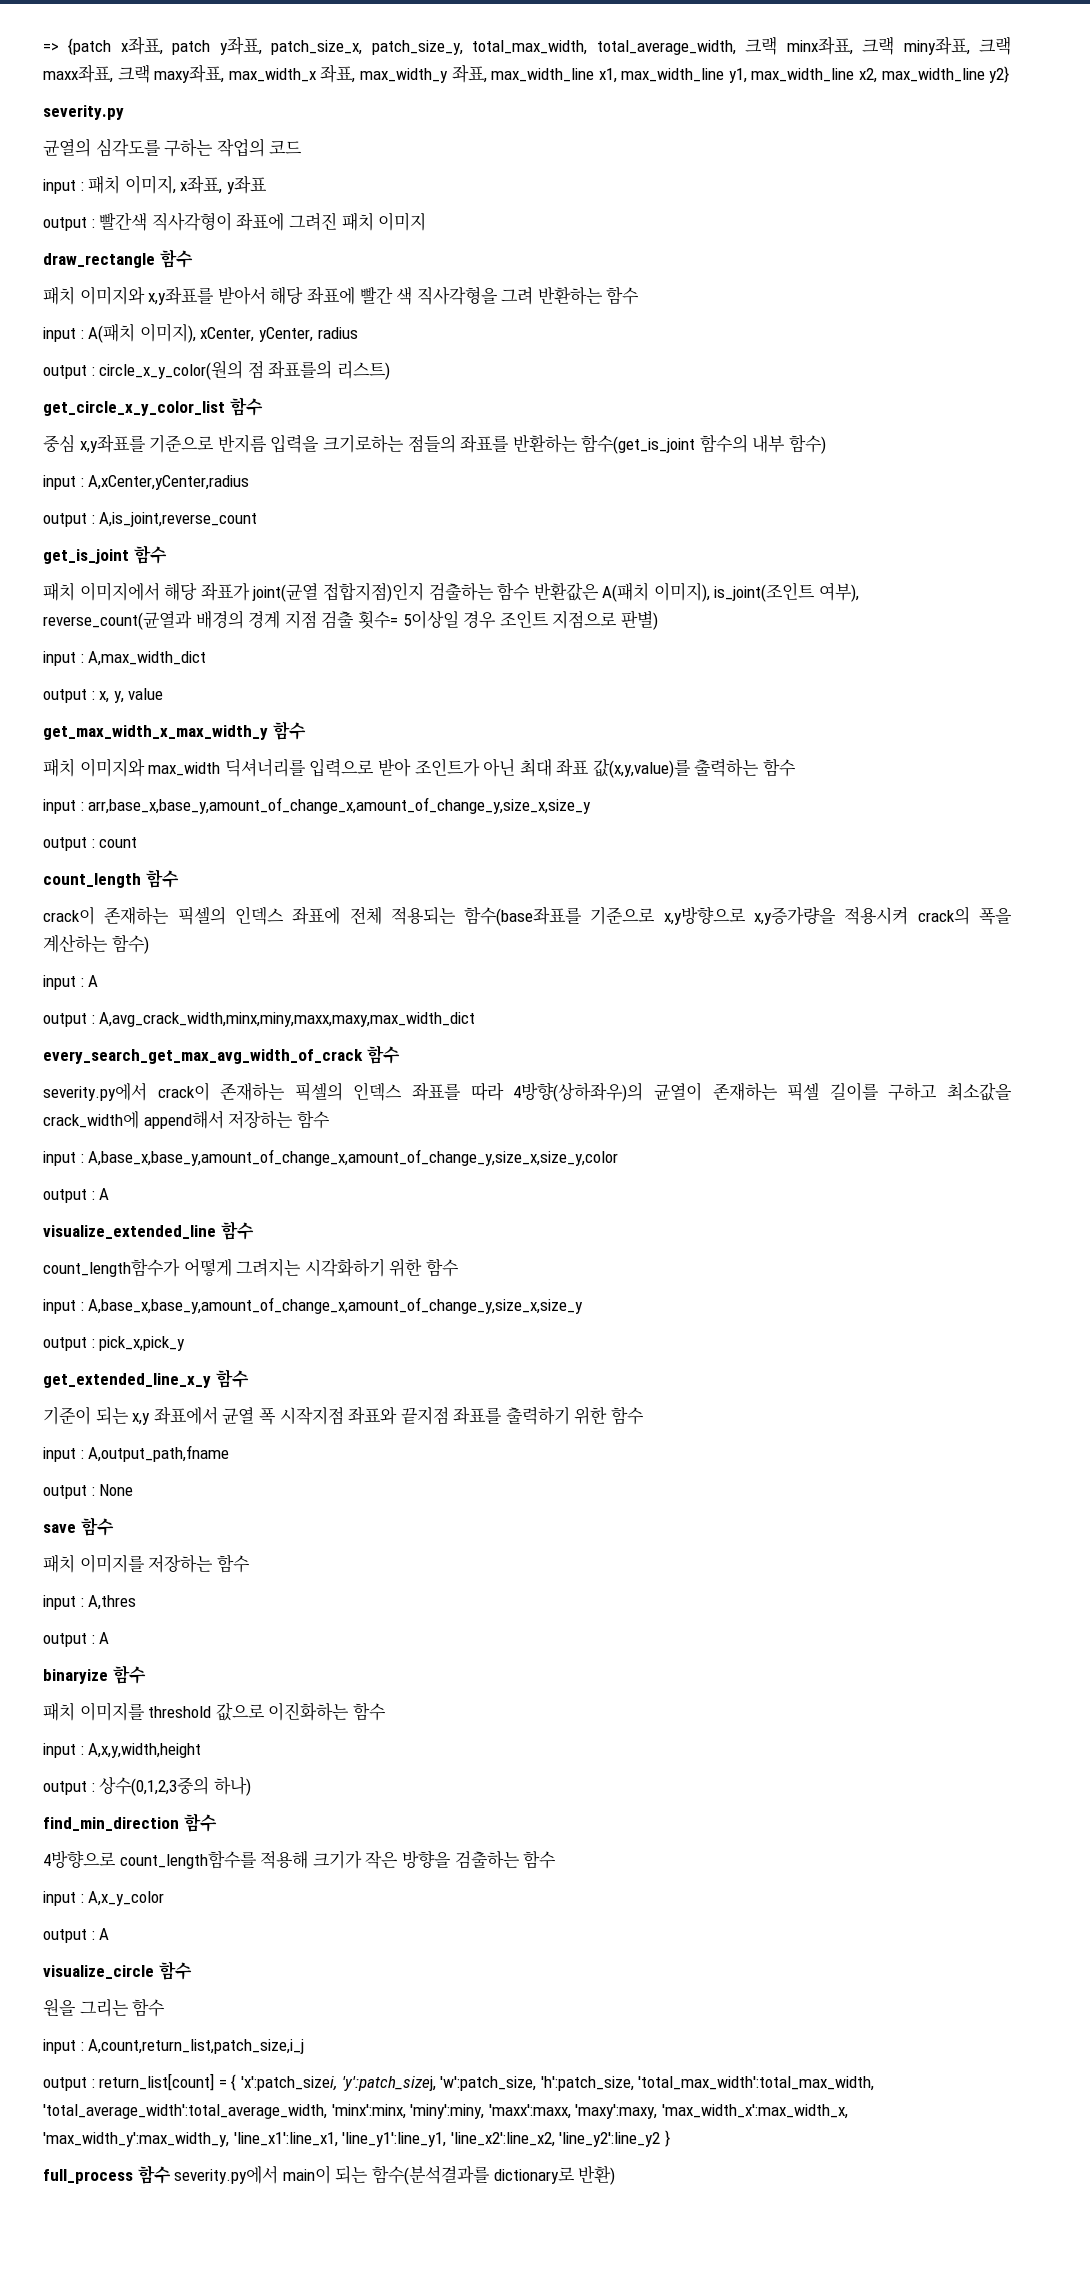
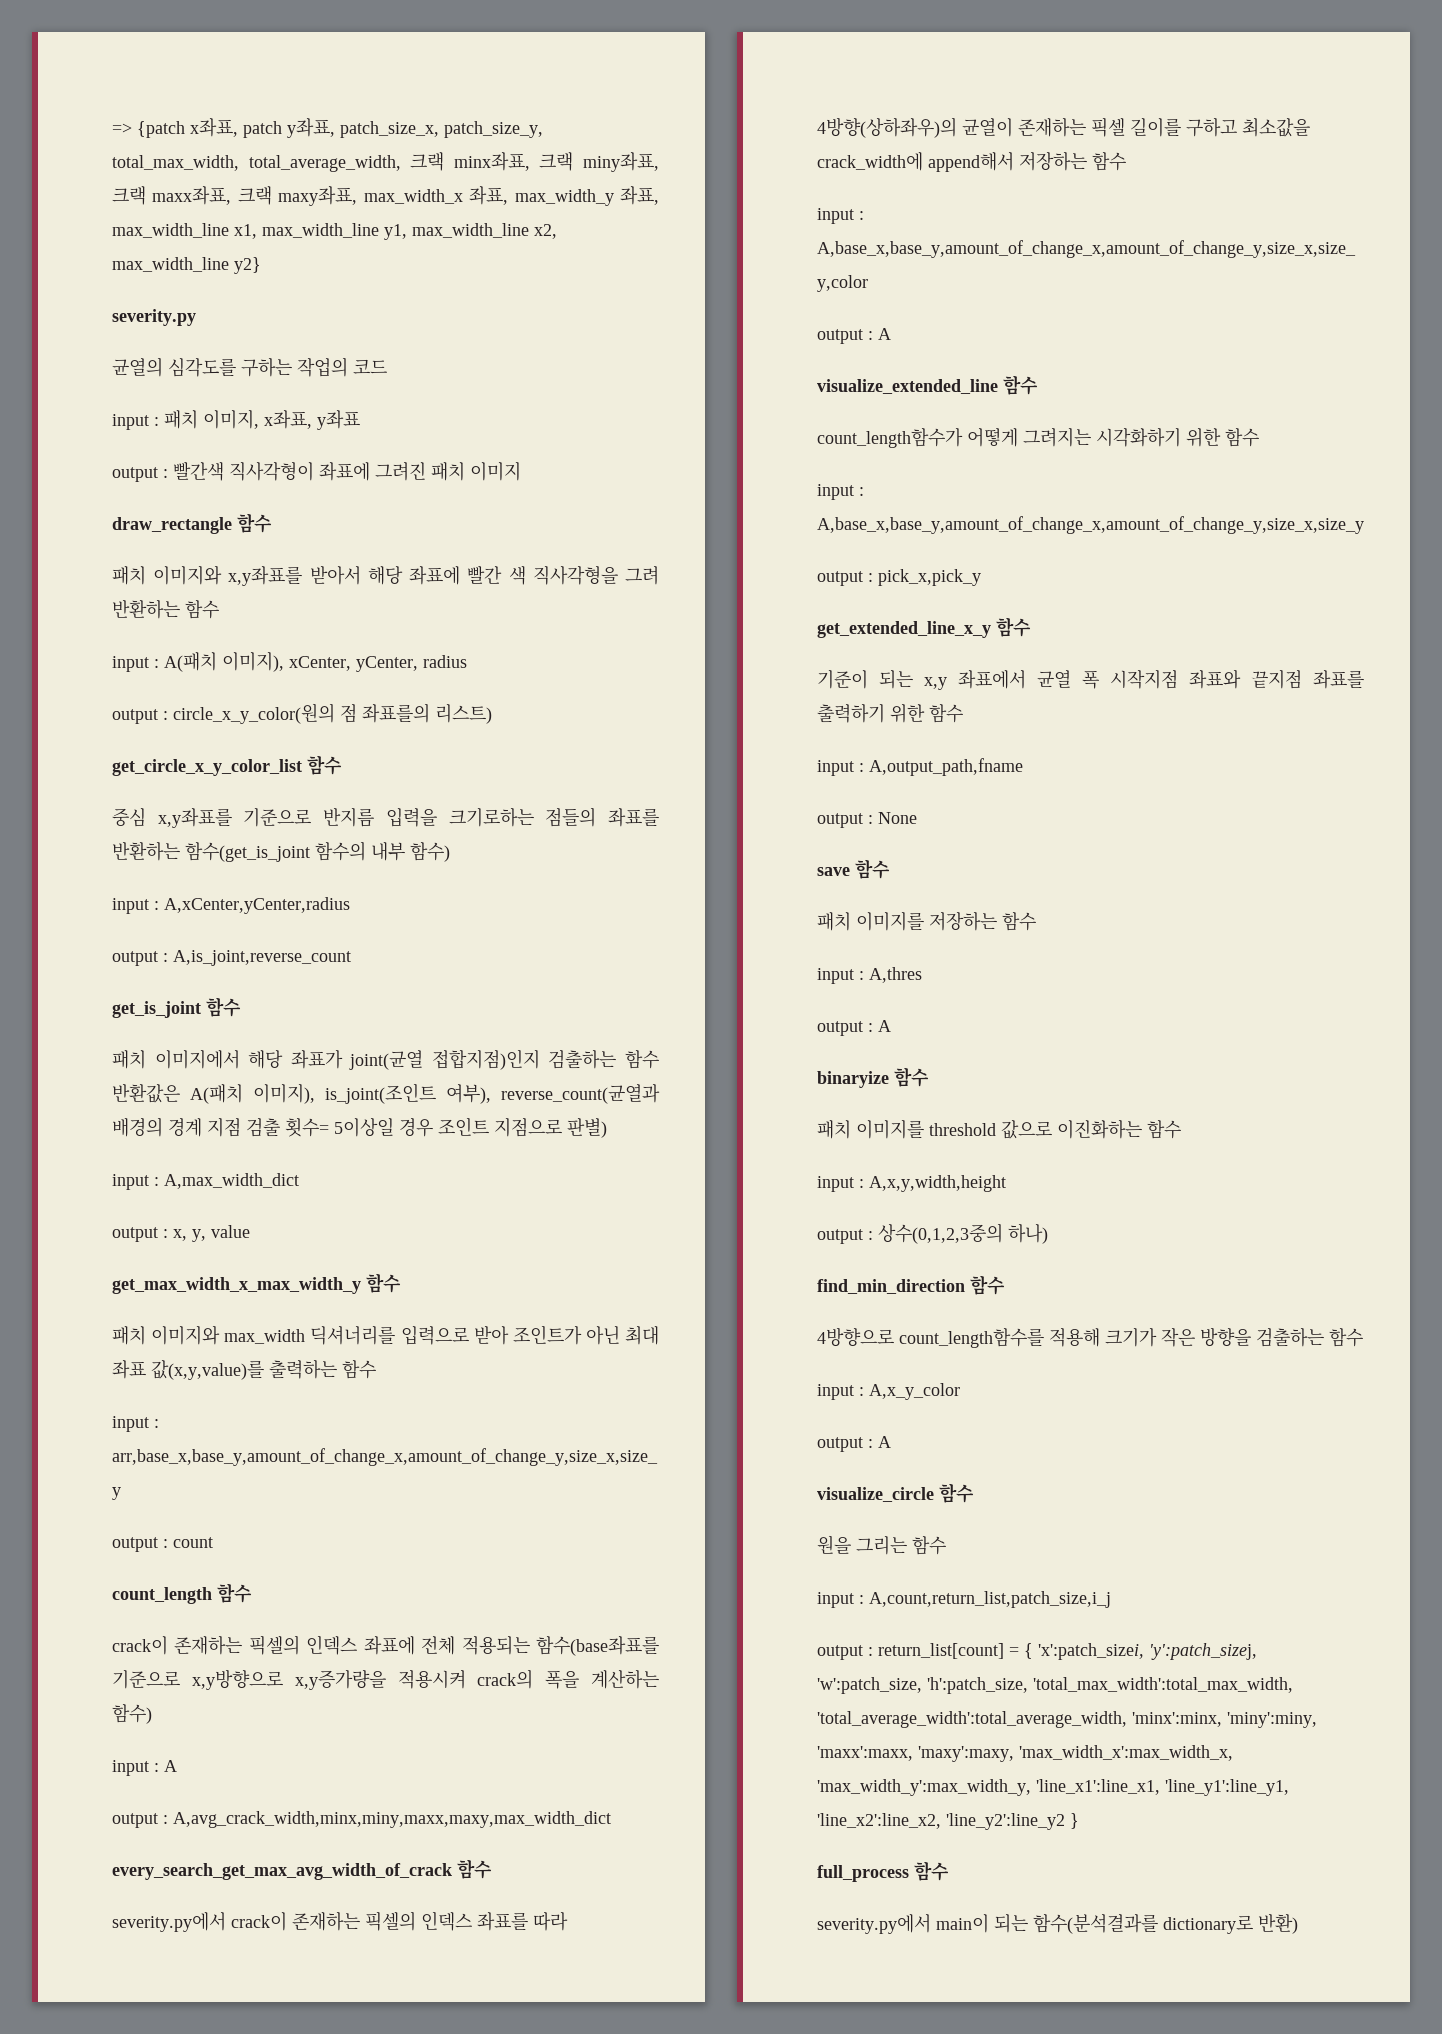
- full_process 함수 severity.py에서 main이 되는 함수(분석결과를 dictionary로 반환)
+ full_process 함수
+ severity.py에서 main이 되는 함수(분석결과를 dictionary로 반환)

